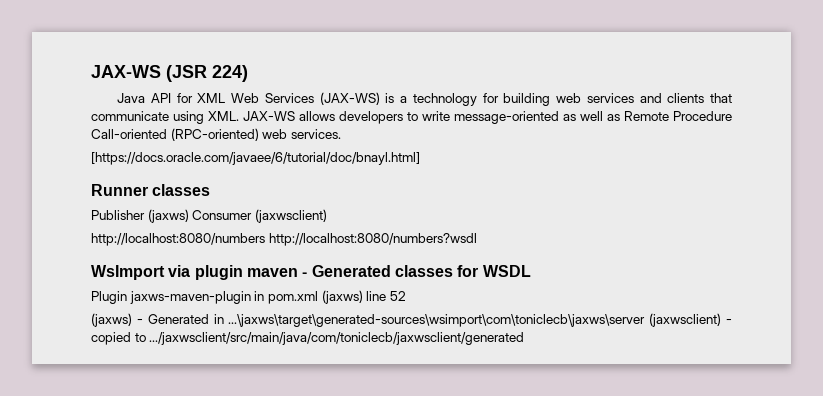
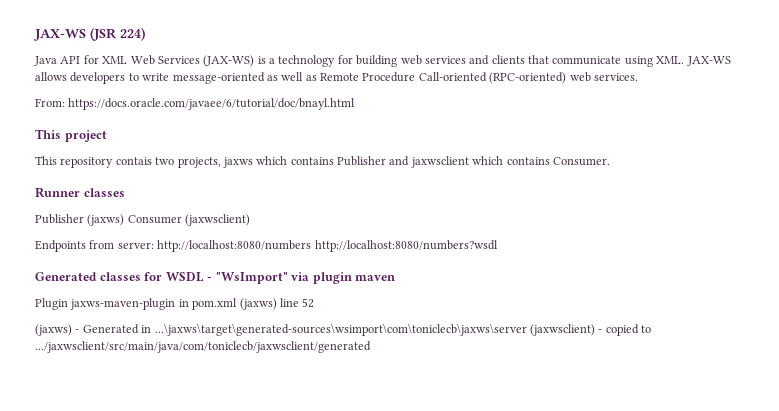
- [https://docs.oracle.com/javaee/6/tutorial/doc/bnayl.html]
+ From: https://docs.oracle.com/javaee/6/tutorial/doc/bnayl.html
+ This project
+ This repository contais two projects, jaxws which contains Publisher and jaxwsclient which contains Consumer.
- http://localhost:8080/numbers http://localhost:8080/numbers?wsdl
+ Endpoints from server: http://localhost:8080/numbers http://localhost:8080/numbers?wsdl
- WsImport via plugin maven - Generated classes for WSDL
+ Generated classes for WSDL - "WsImport" via plugin maven

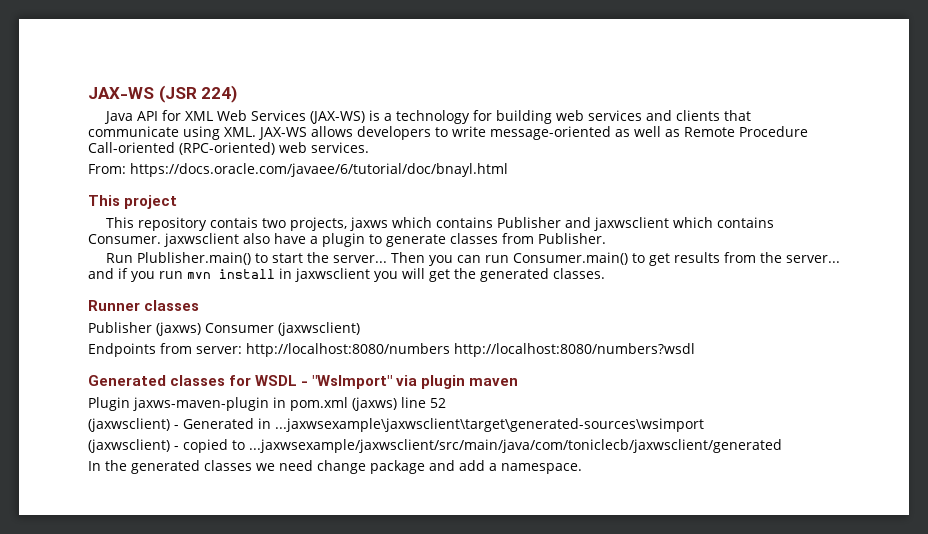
- This repository contais two projects, jaxws which contains Publisher and jaxwsclient which contains Consumer.
+ This repository contais two projects, jaxws which contains Publisher and jaxwsclient which contains Consumer. jaxwsclient also have a plugin to generate classes from Publisher.
+ Run Plublisher.main() to start the server... Then you can run Consumer.main() to get results from the server... and if you run mvn install in jaxwsclient you will get the generated classes.
- (jaxws) - Generated in ...\jaxws\target\generated-sources\wsimport\com\toniclecb\jaxws\server (jaxwsclient) - copied to .../jaxwsclient/src/main/java/com/toniclecb/jaxwsclient/generated
+ (jaxwsclient) - Generated in ...jaxwsexample\jaxwsclient\target\generated-sources\wsimport
+ (jaxwsclient) - copied to ...jaxwsexample/jaxwsclient/src/main/java/com/toniclecb/jaxwsclient/generated
+ In the generated classes we need change package and add a namespace.

